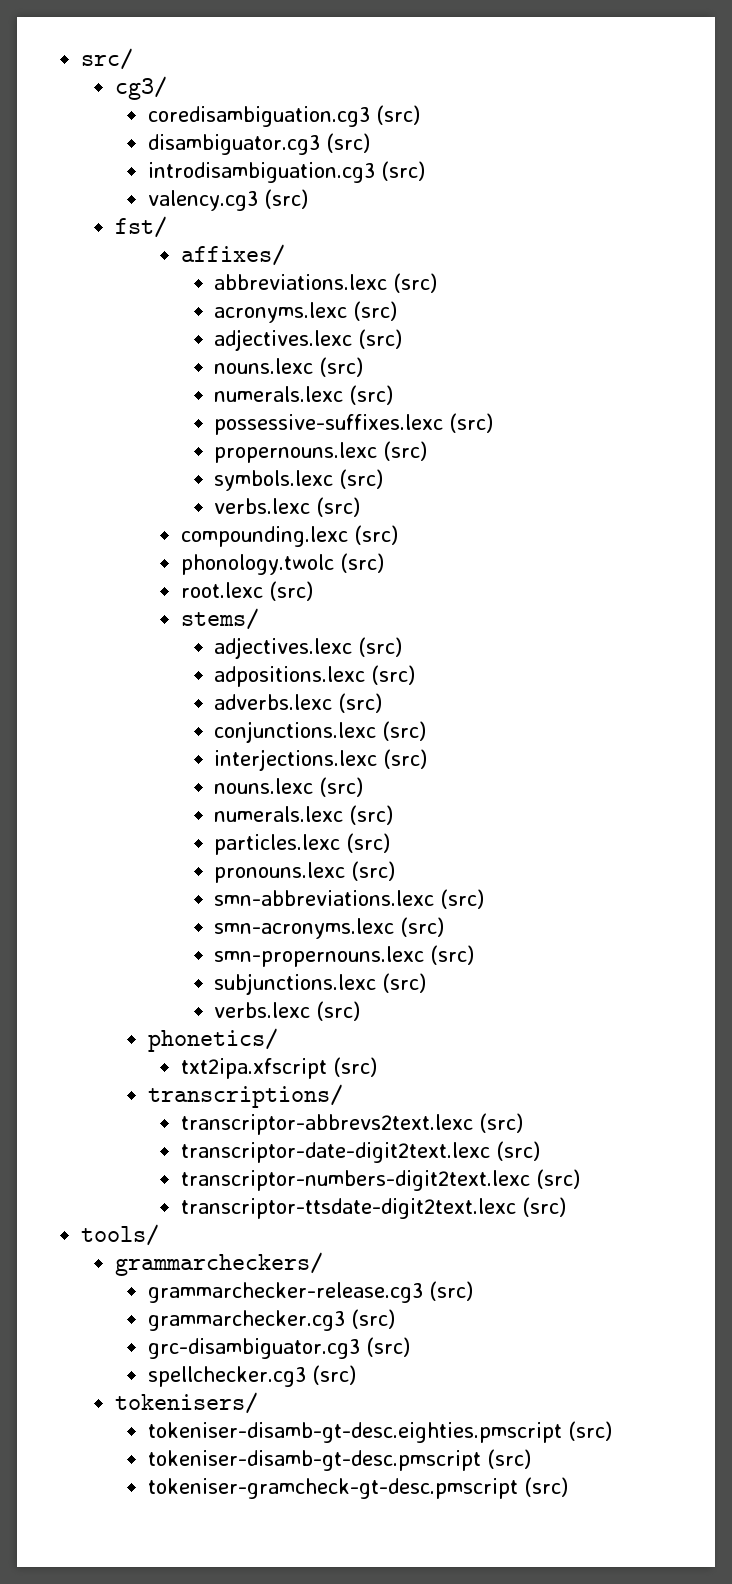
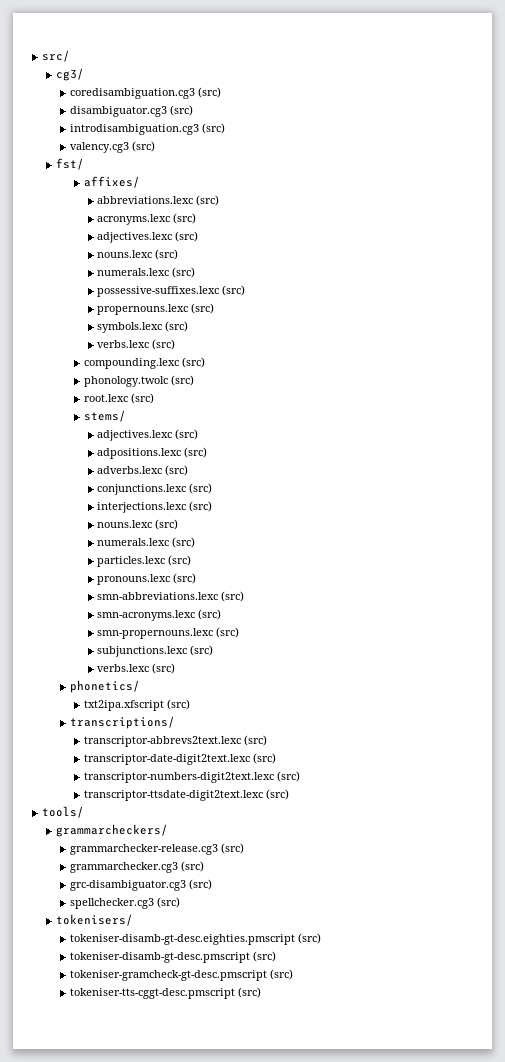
+ tokeniser-tts-cggt-desc.pmscript (src)

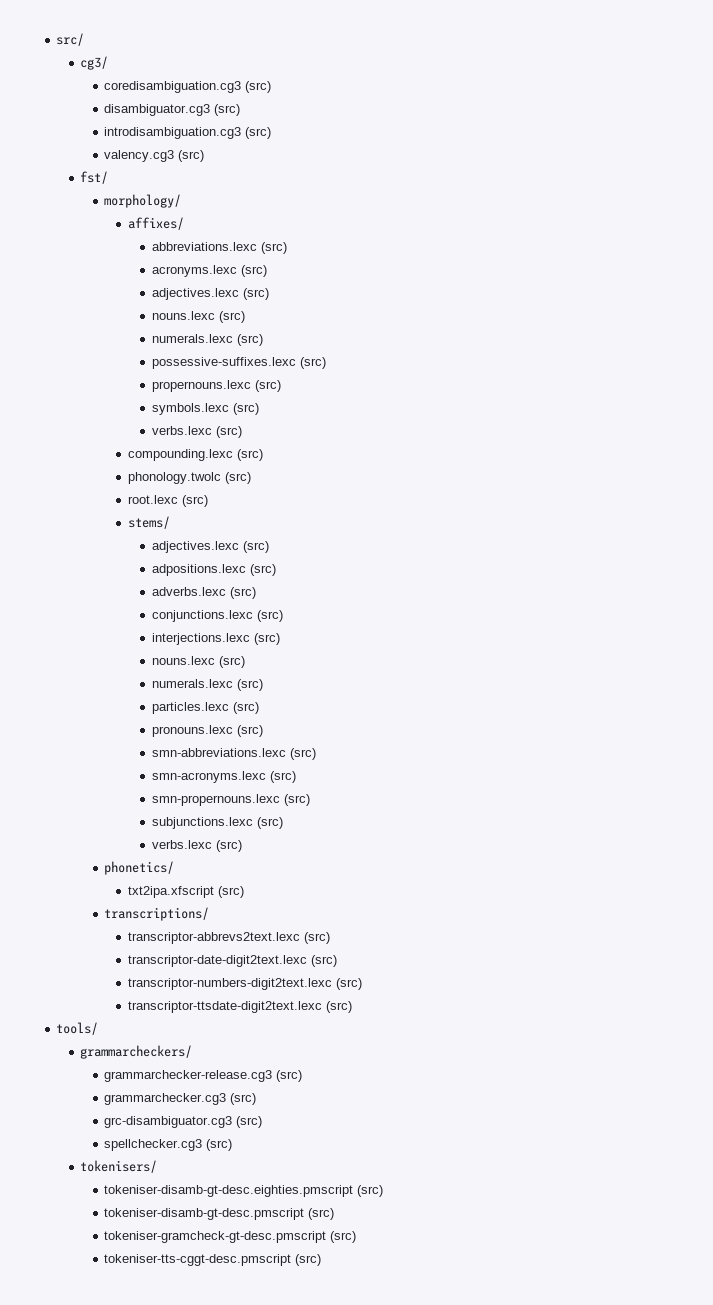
+ morphology/

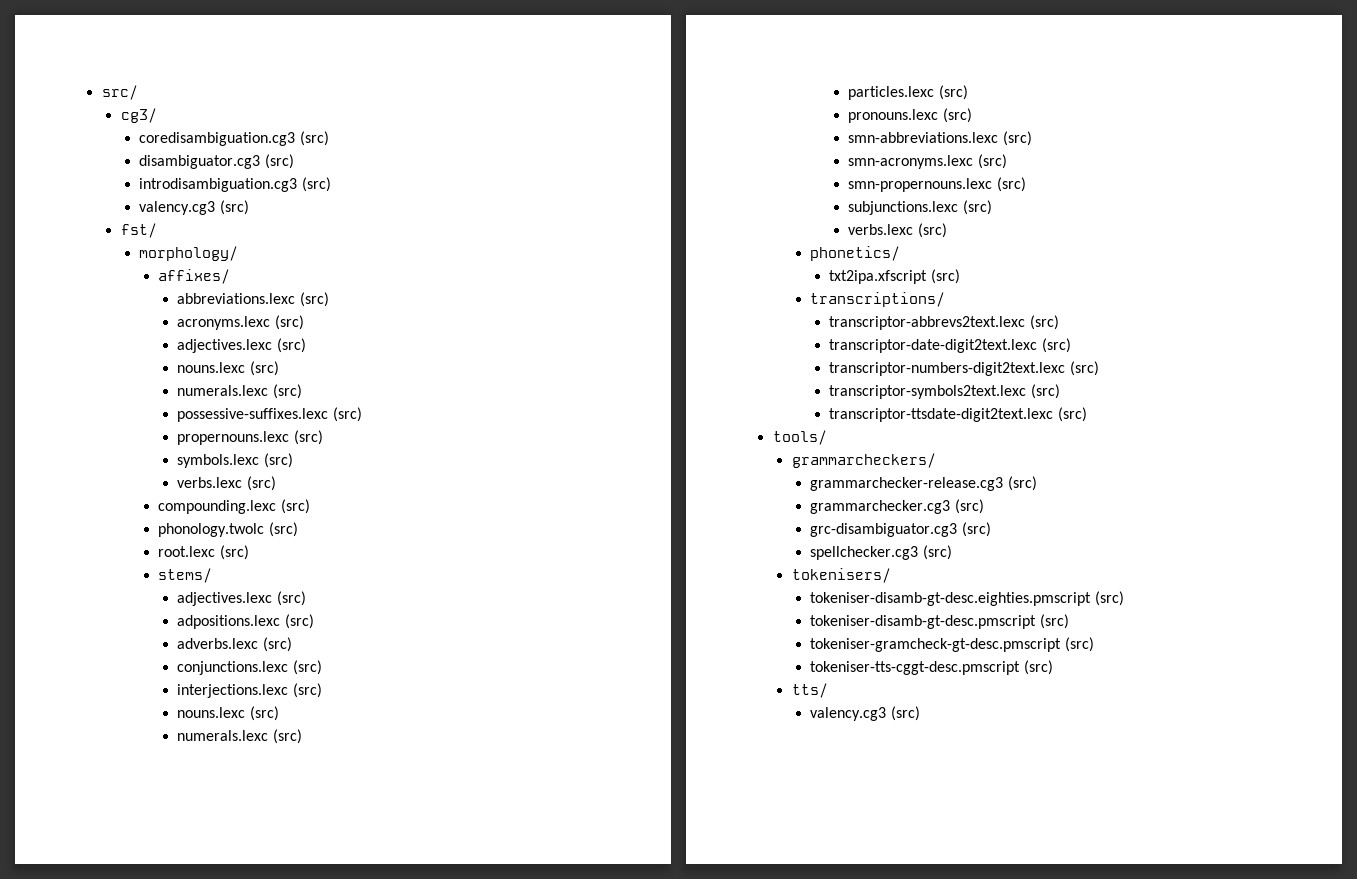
+ transcriptor-symbols2text.lexc (src)
+ tts/
+ valency.cg3 (src)

